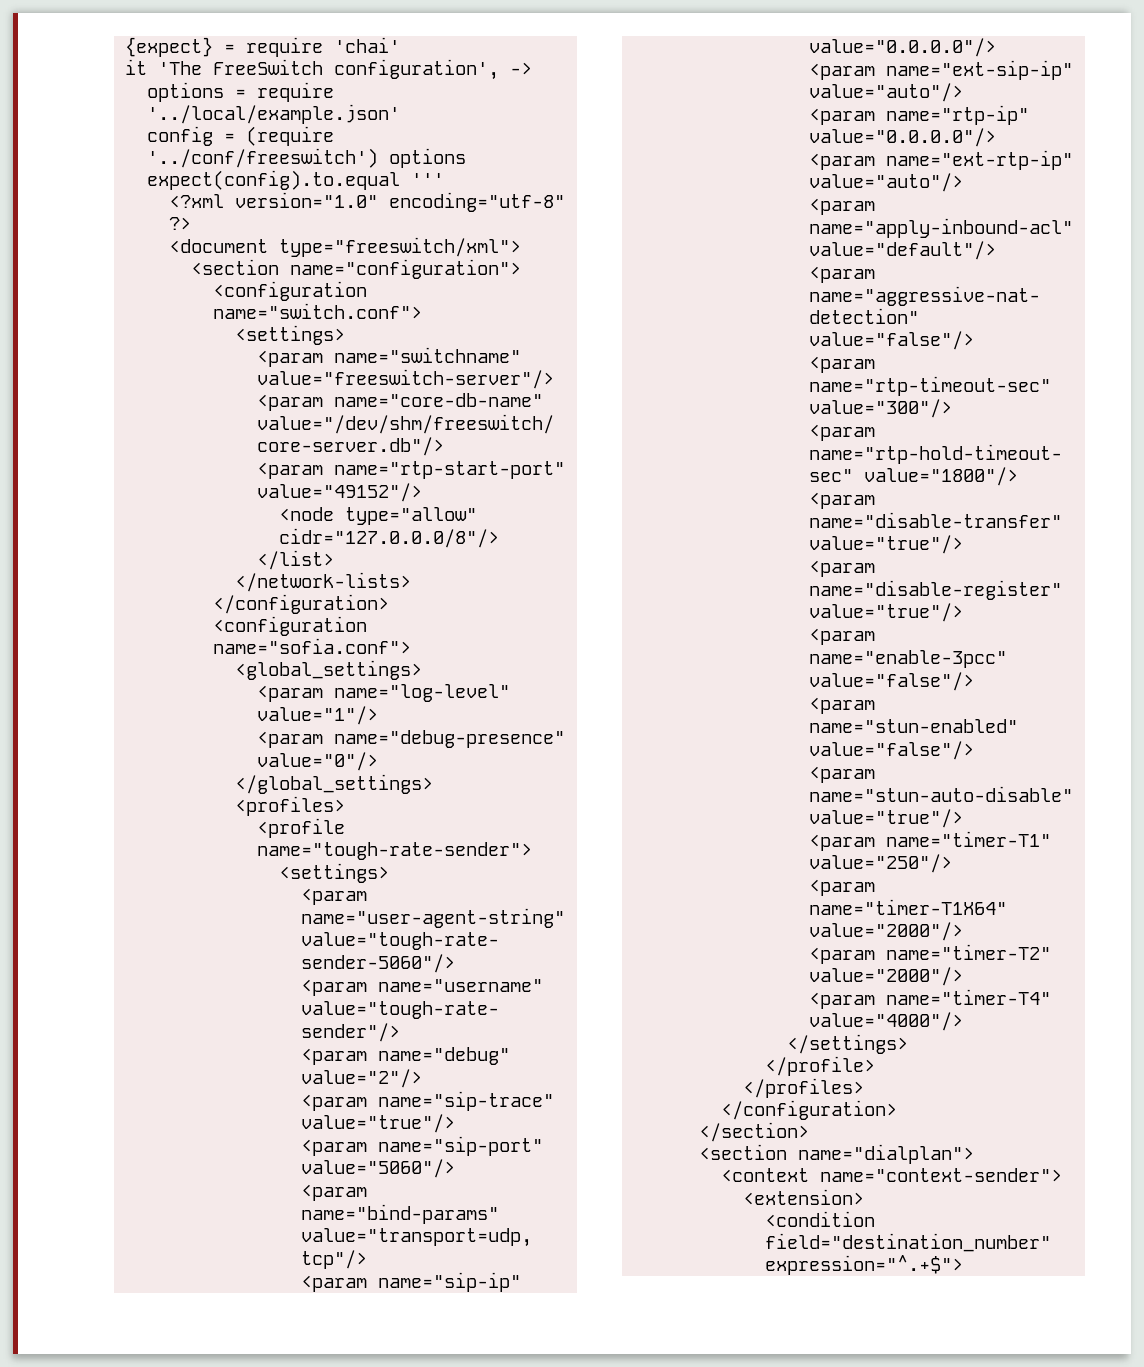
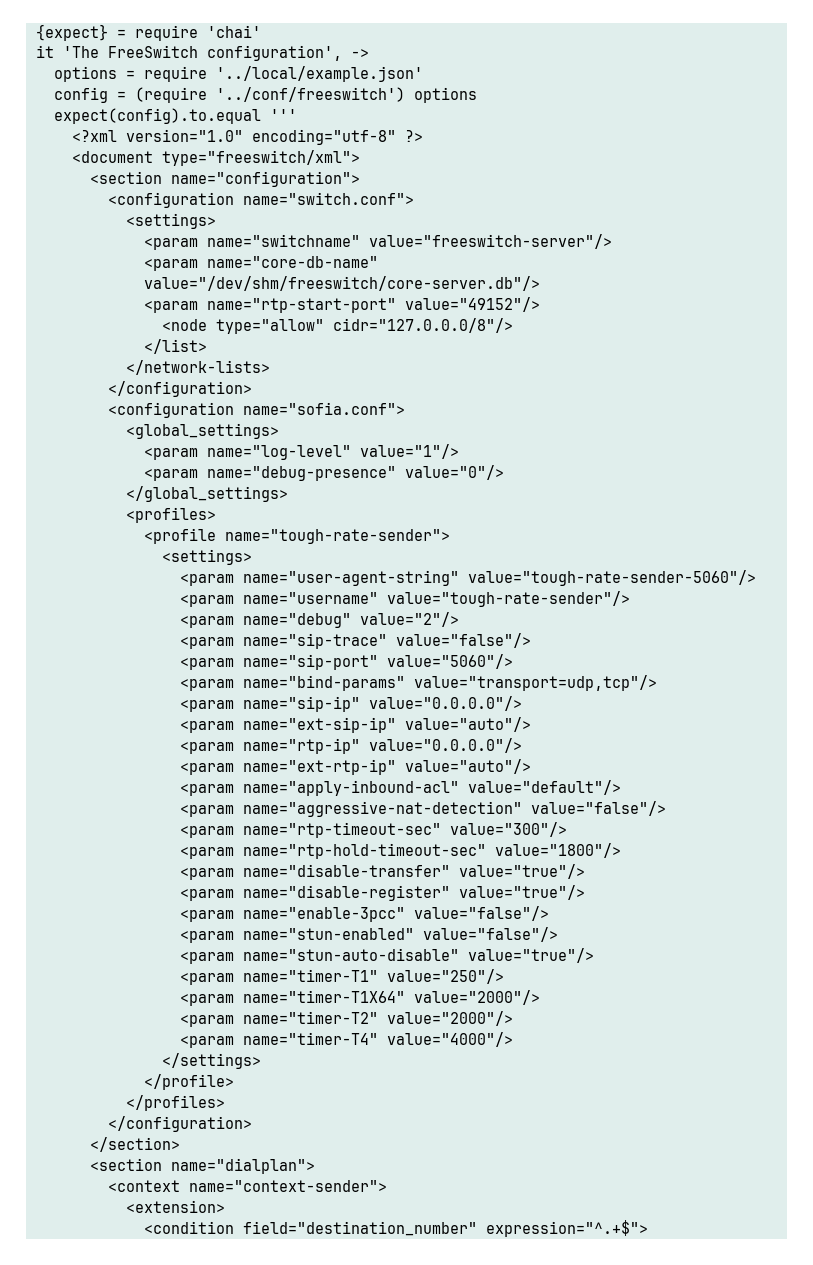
- <param name="sip-trace" value="true"/>
+ <param name="sip-trace" value="false"/>

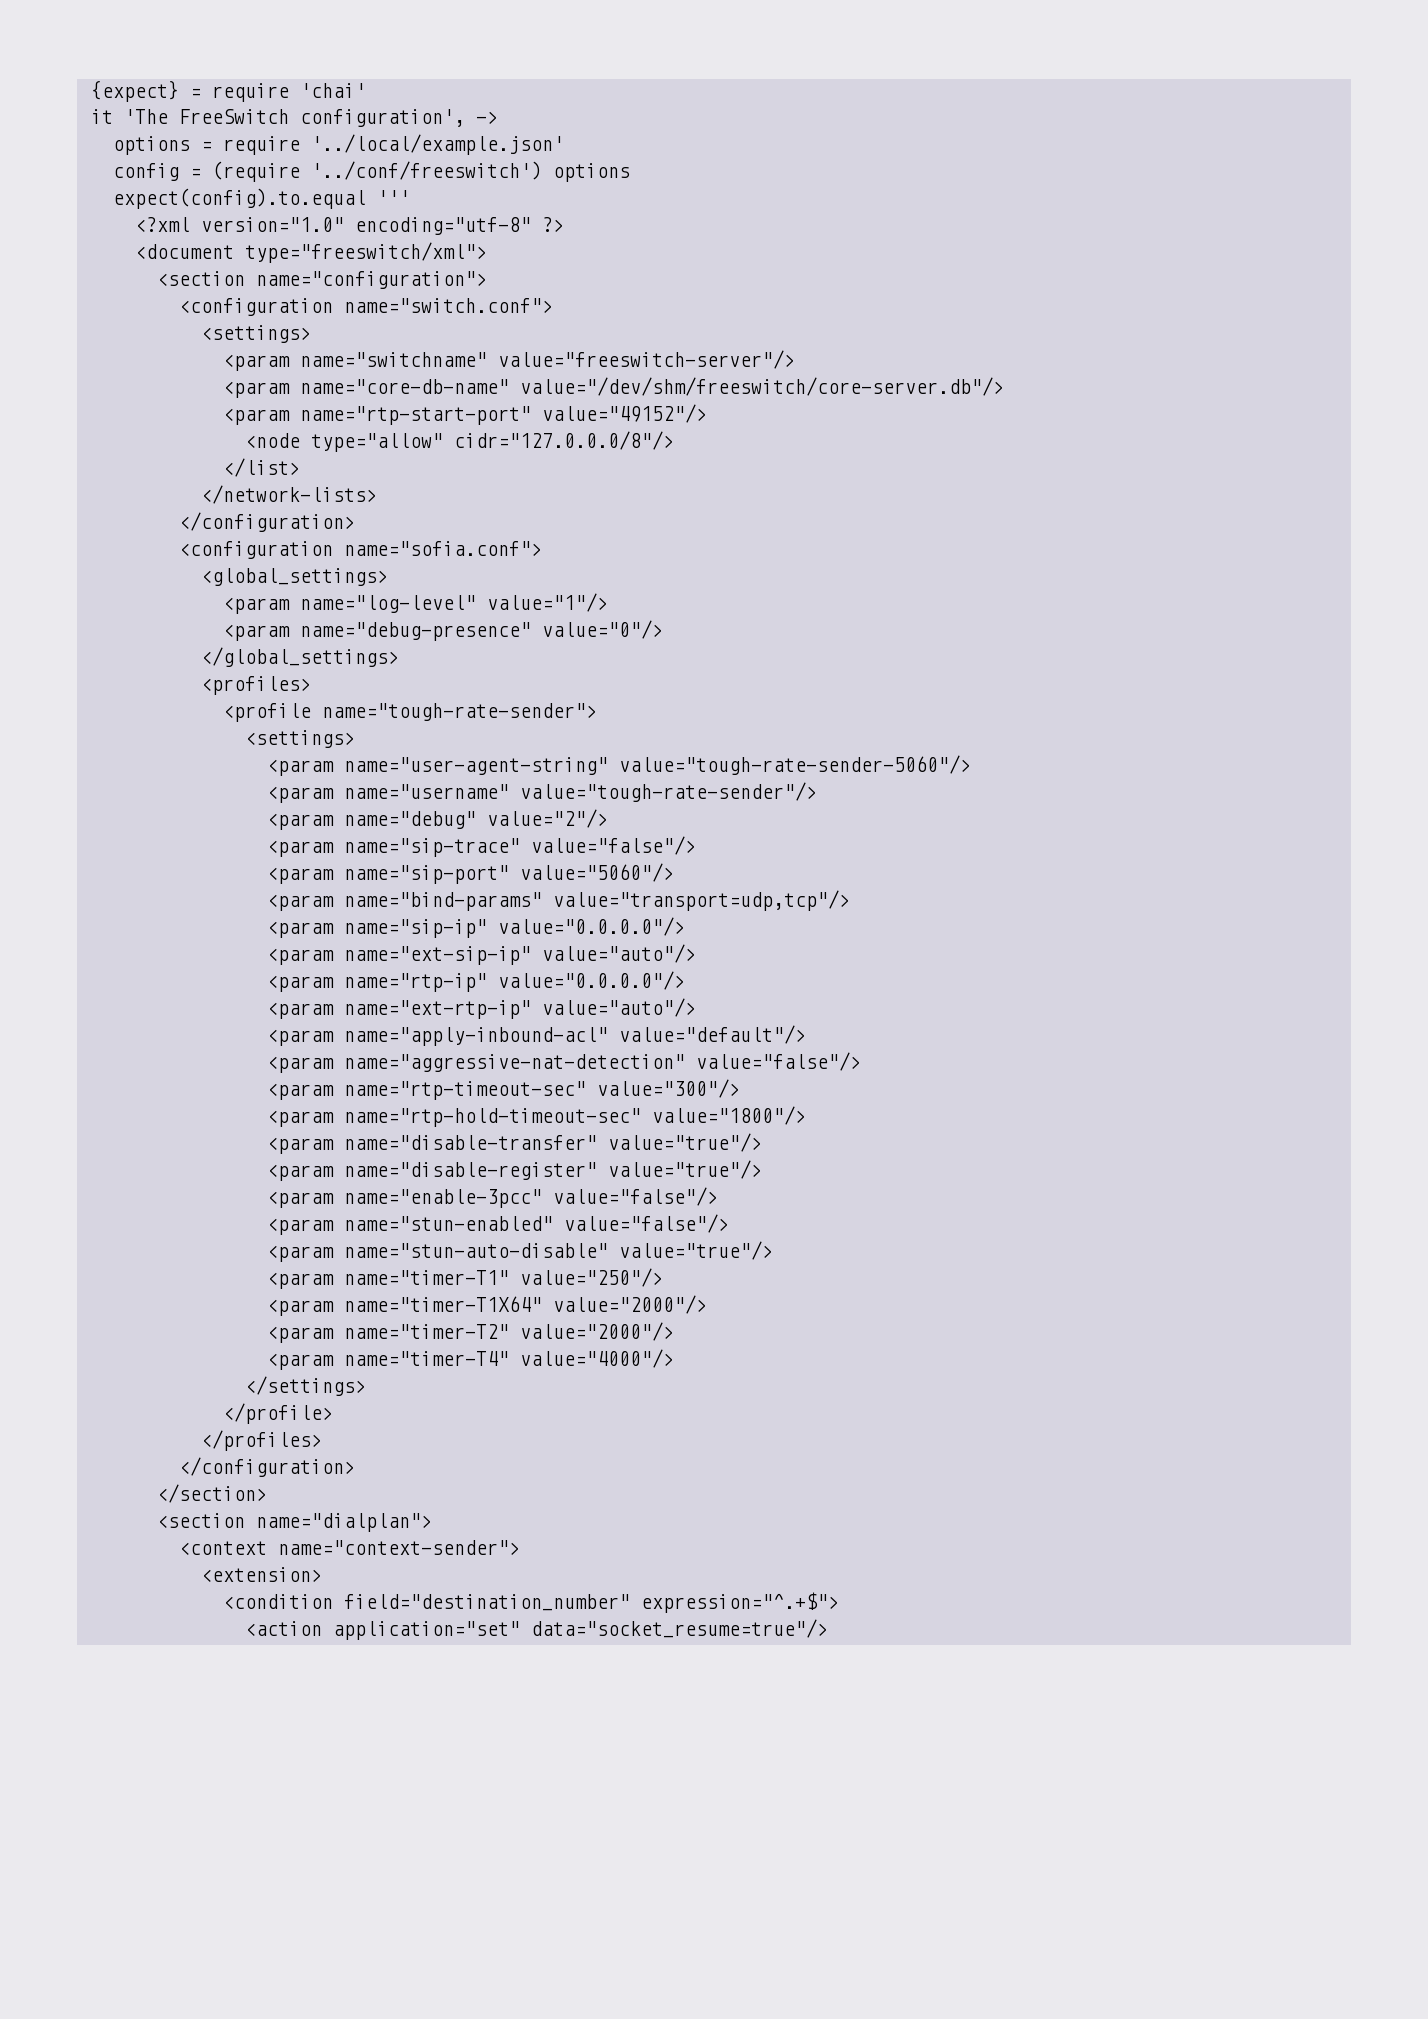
+ <action application="set" data="socket_resume=true"/>

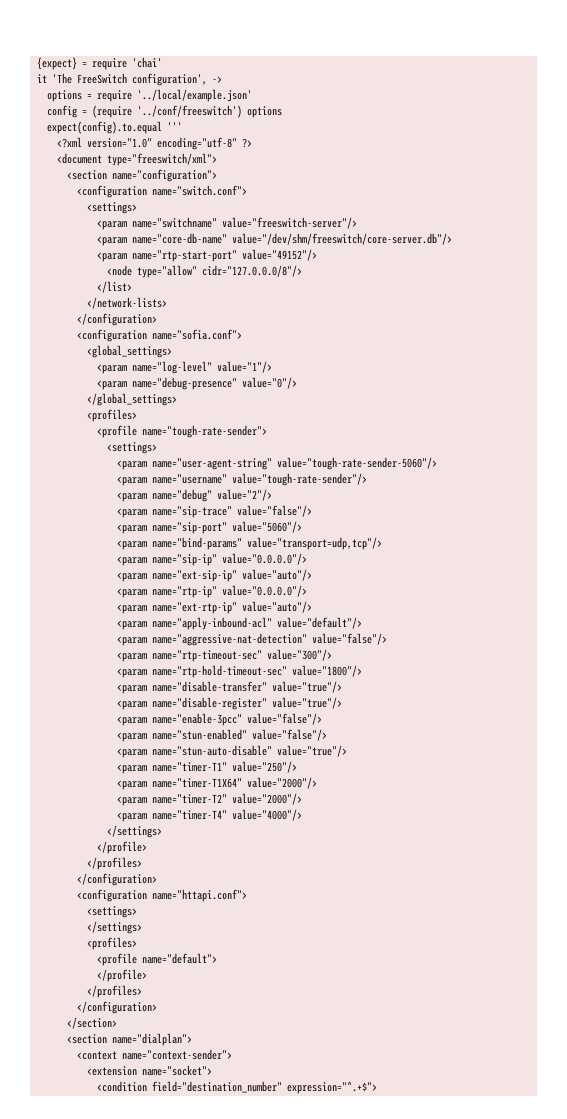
+ <configuration name="httapi.conf">
+ <settings>
+ </settings>
+ <profiles>
+ <profile name="default">
+ </profile>
+ </profiles>
+ </configuration>
- <extension>
+ <extension name="socket">
- <action application="set" data="socket_resume=true"/>

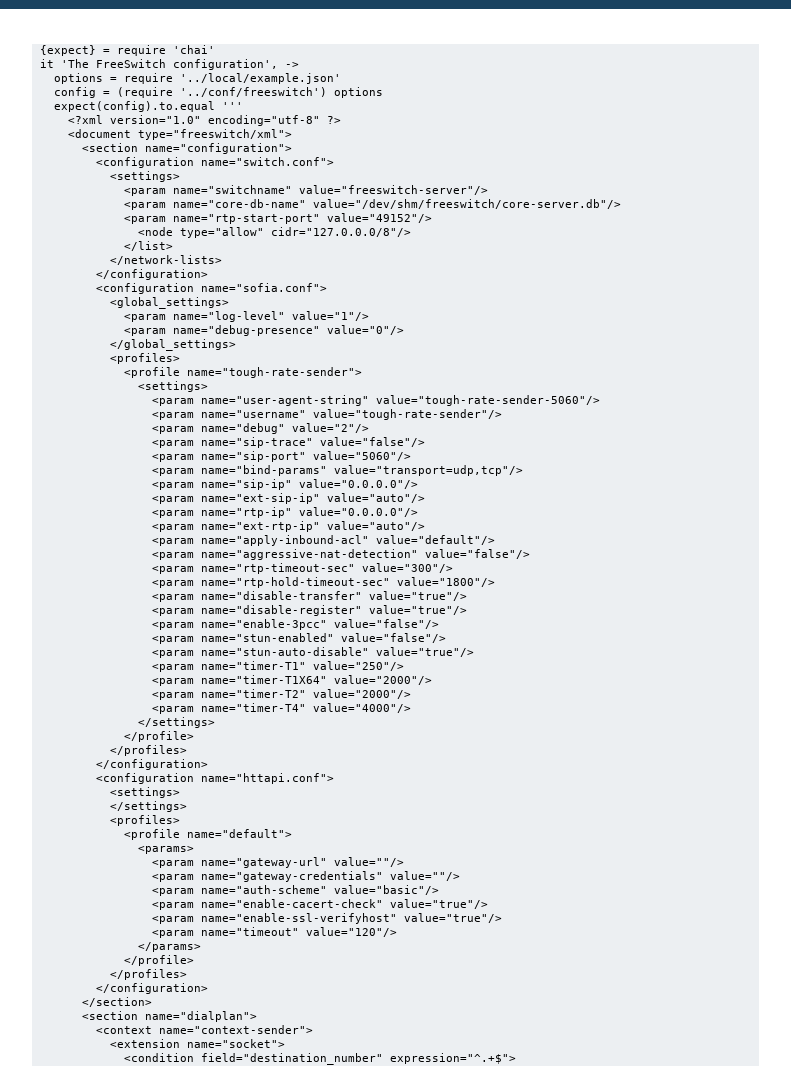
+ <params>
+ <param name="gateway-url" value=""/>
+ <param name="gateway-credentials" value=""/>
+ <param name="auth-scheme" value="basic"/>
+ <param name="enable-cacert-check" value="true"/>
+ <param name="enable-ssl-verifyhost" value="true"/>
+ <param name="timeout" value="120"/>
+ </params>

